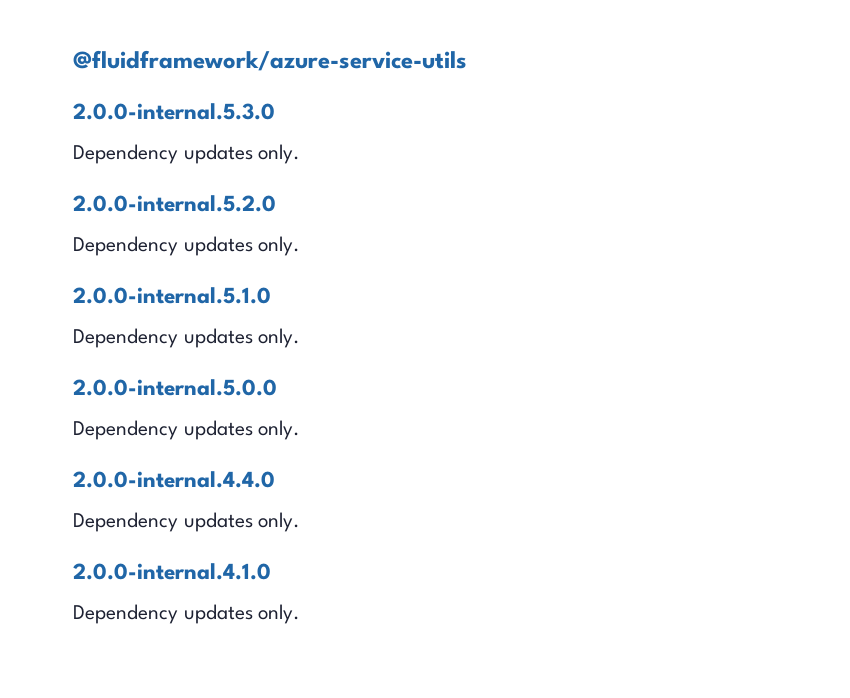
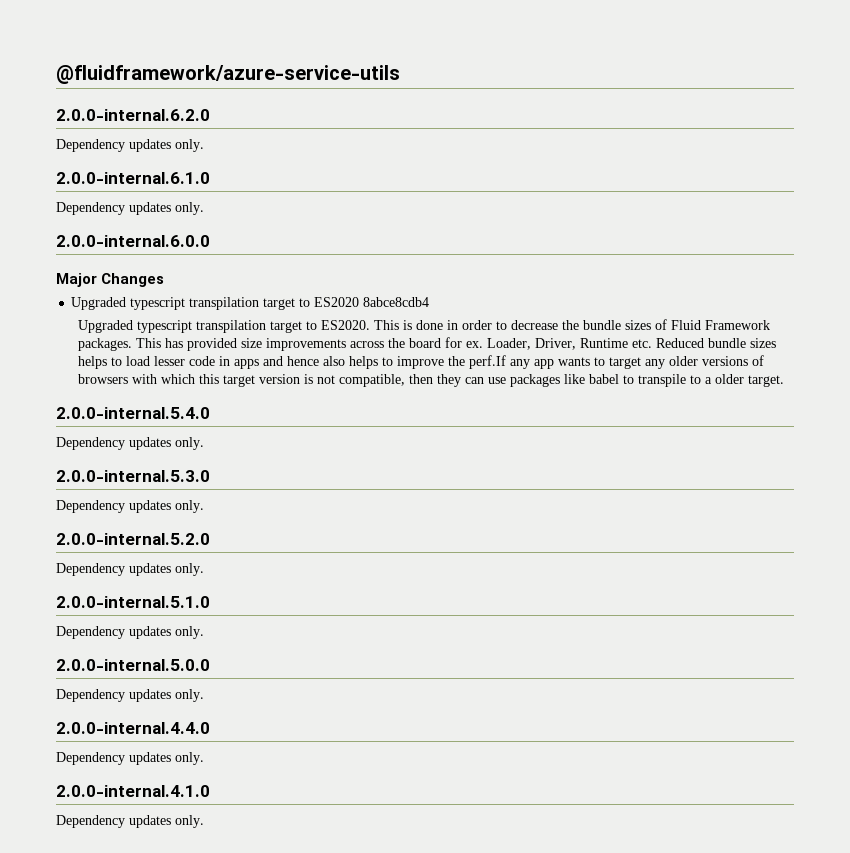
+ 2.0.0-internal.6.2.0
+ Dependency updates only.
+ 2.0.0-internal.6.1.0
+ Dependency updates only.
+ 2.0.0-internal.6.0.0
+ Major Changes
+ Upgraded typescript transpilation target to ES2020 8abce8cdb4
+ Upgraded typescript transpilation target to ES2020. This is done in order to decrease the bundle sizes of Fluid Framework packages. This has provided size improvements across the board for ex. Loader, Driver, Runtime etc. Reduced bundle sizes helps to load lesser code in apps and hence also helps to improve the perf.If any app wants to target any older versions of browsers with which this target version is not compatible, then they can use packages like babel to transpile to a older target.
+ 2.0.0-internal.5.4.0
+ Dependency updates only.

